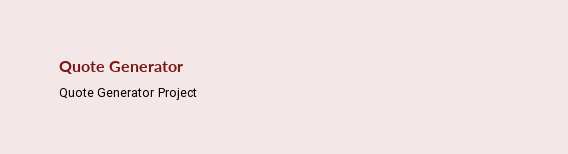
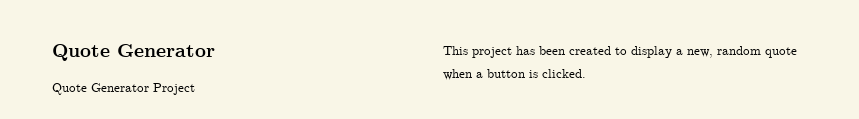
+ This project has been created to display a new, random quote when a button is clicked.

